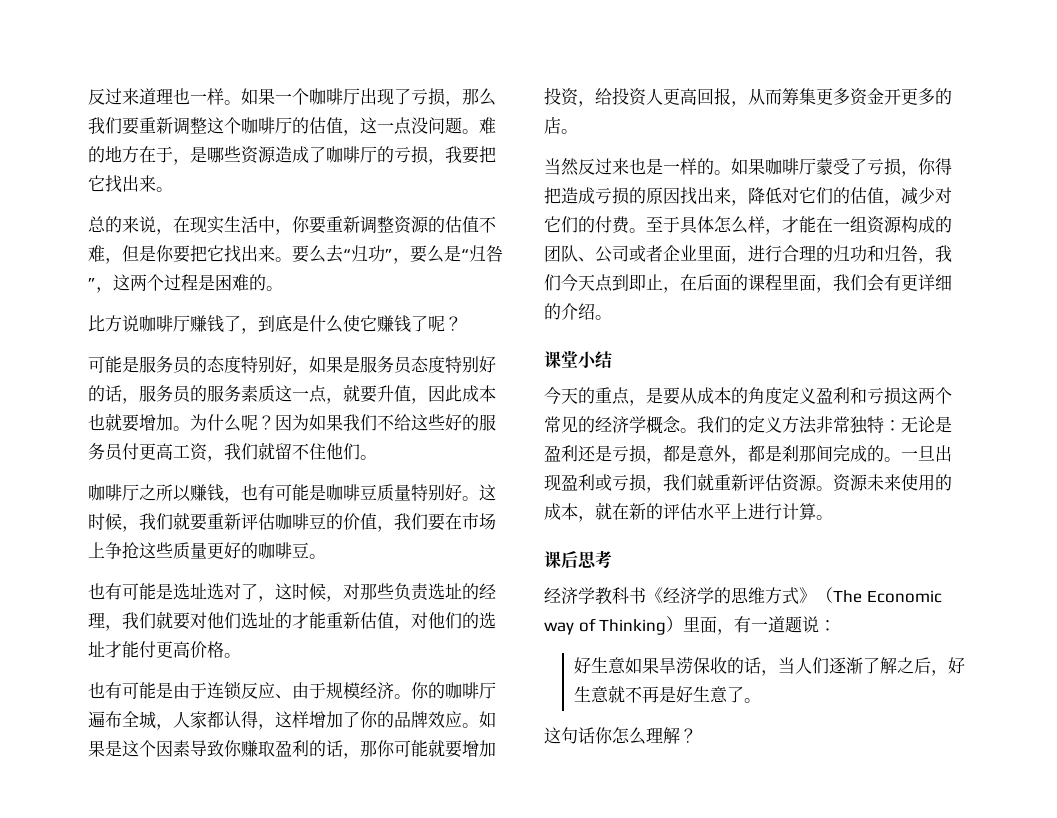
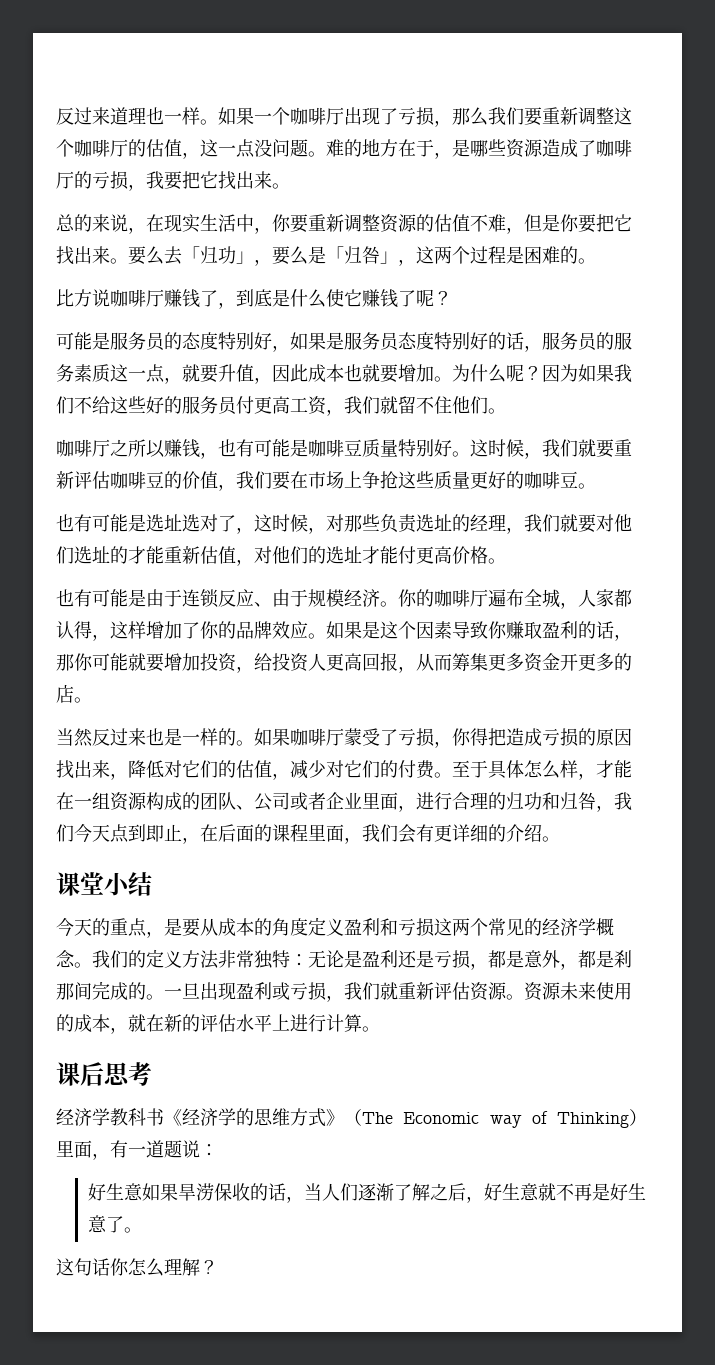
- 要么去“归功”，要么是“归咎”，这两个过程是困难的。
+ 要么去「归功」，要么是「归咎」，这两个过程是困难的。

